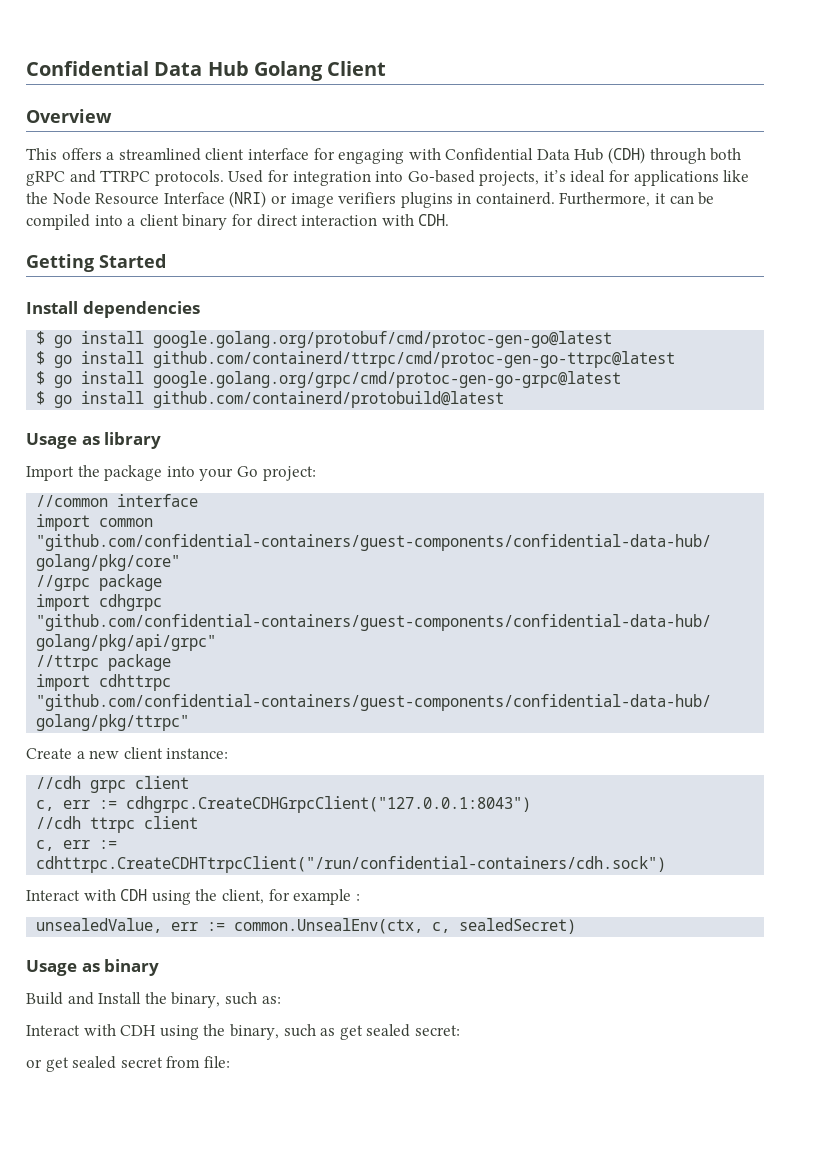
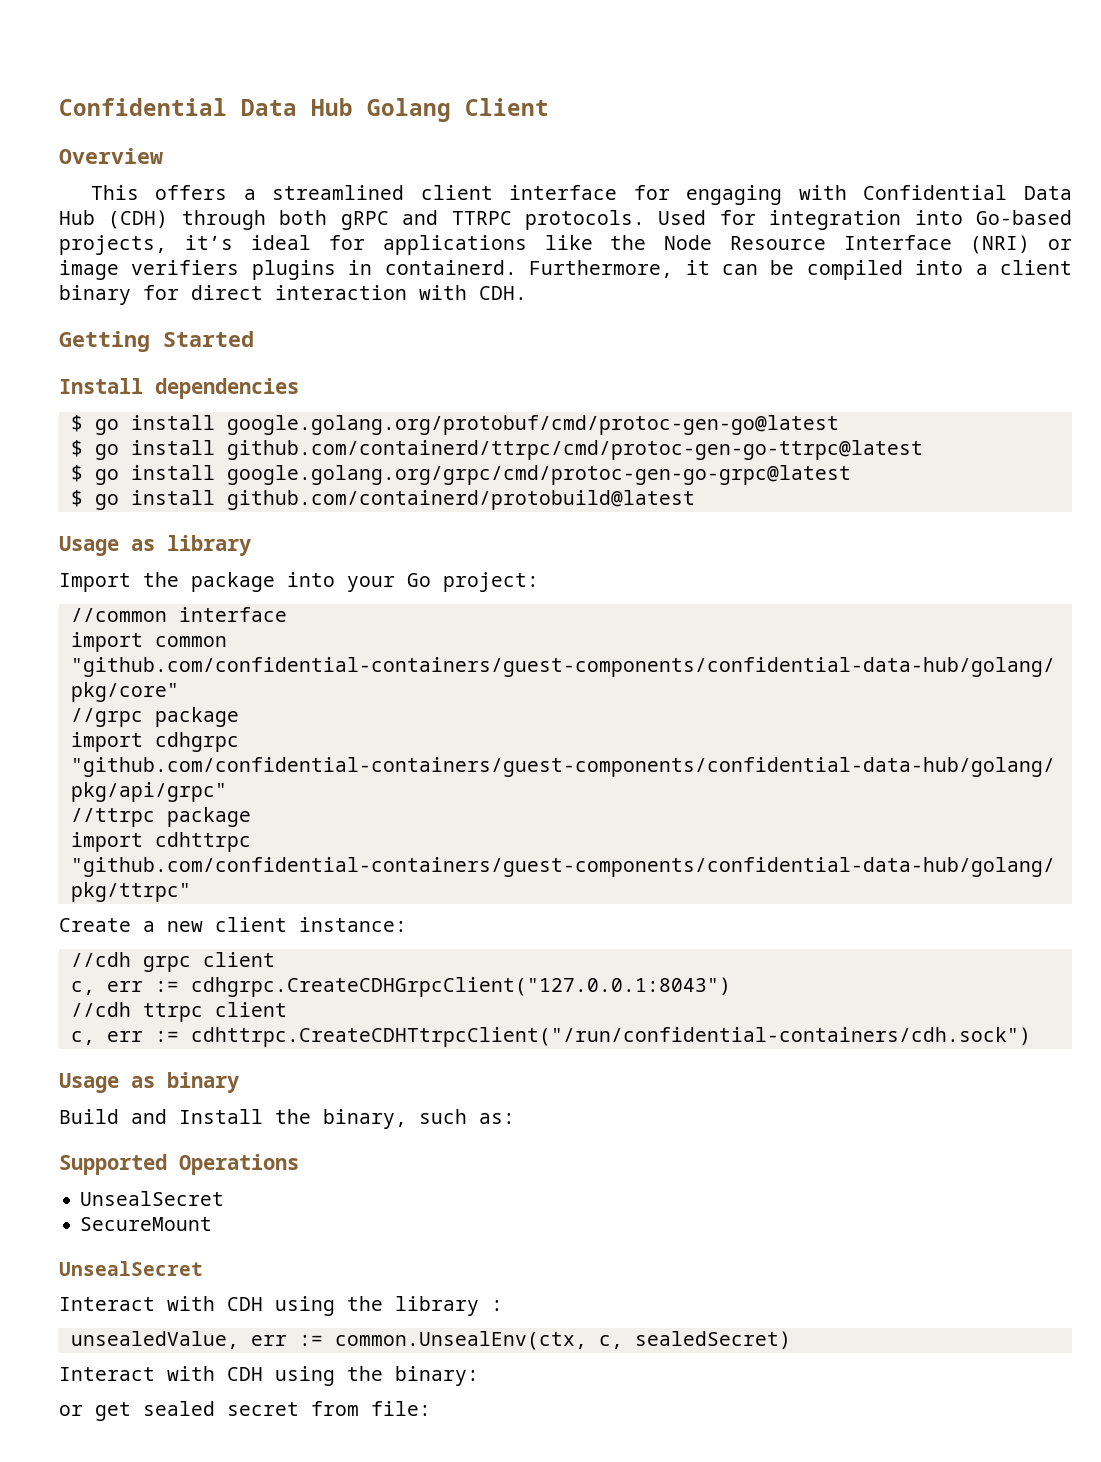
- Interact with CDH using the client, for example :
- unsealedValue, err := common.UnsealEnv(ctx, c, sealedSecret)
- Interact with CDH using the binary, such as get sealed secret:
+ Supported Operations
+ UnsealSecret
+ SecureMount
+ UnsealSecret
+ Interact with CDH using the library :
+ unsealedValue, err := common.UnsealEnv(ctx, c, sealedSecret)
+ Interact with CDH using the binary:

